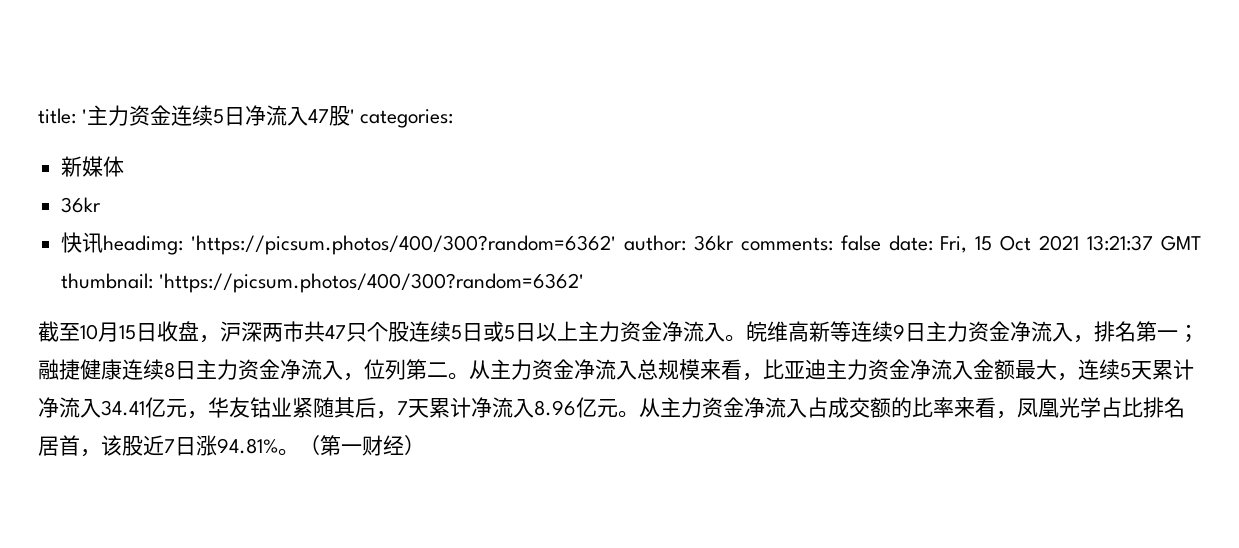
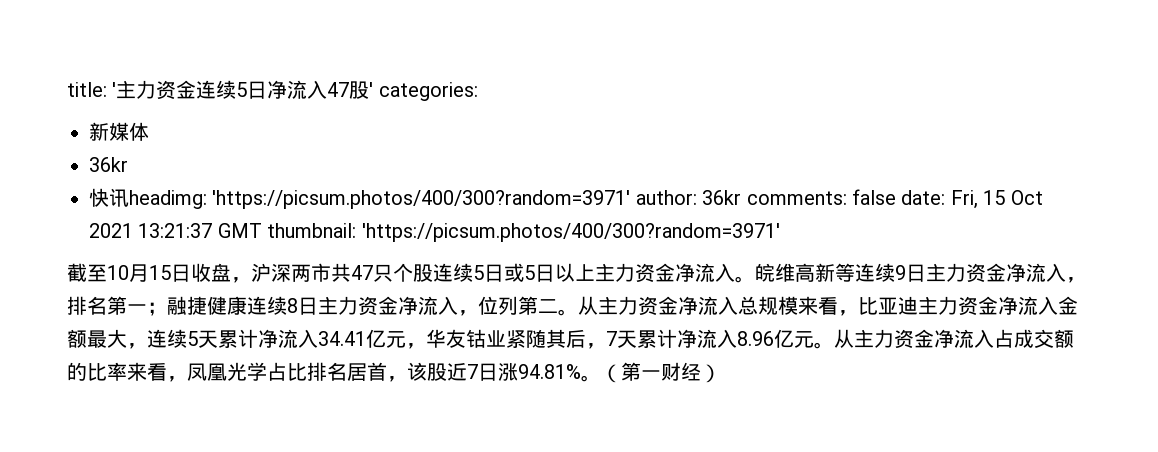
- 快讯headimg: 'https://picsum.photos/400/300?random=6362' author: 36kr comments: false date: Fri, 15 Oct 2021 13:21:37 GMT thumbnail: 'https://picsum.photos/400/300?random=6362'
+ 快讯headimg: 'https://picsum.photos/400/300?random=3971' author: 36kr comments: false date: Fri, 15 Oct 2021 13:21:37 GMT thumbnail: 'https://picsum.photos/400/300?random=3971'

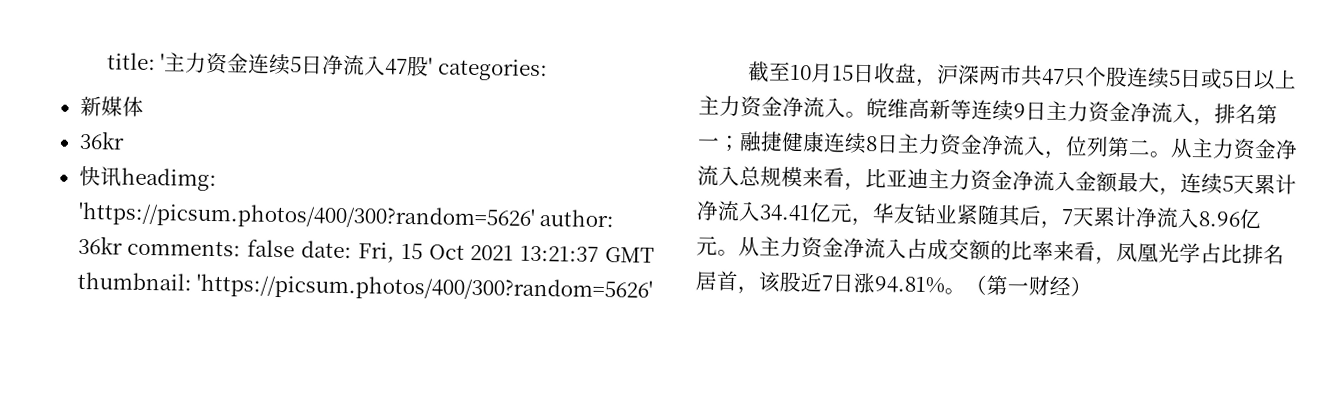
- 快讯headimg: 'https://picsum.photos/400/300?random=3971' author: 36kr comments: false date: Fri, 15 Oct 2021 13:21:37 GMT thumbnail: 'https://picsum.photos/400/300?random=3971'
+ 快讯headimg: 'https://picsum.photos/400/300?random=5626' author: 36kr comments: false date: Fri, 15 Oct 2021 13:21:37 GMT thumbnail: 'https://picsum.photos/400/300?random=5626'

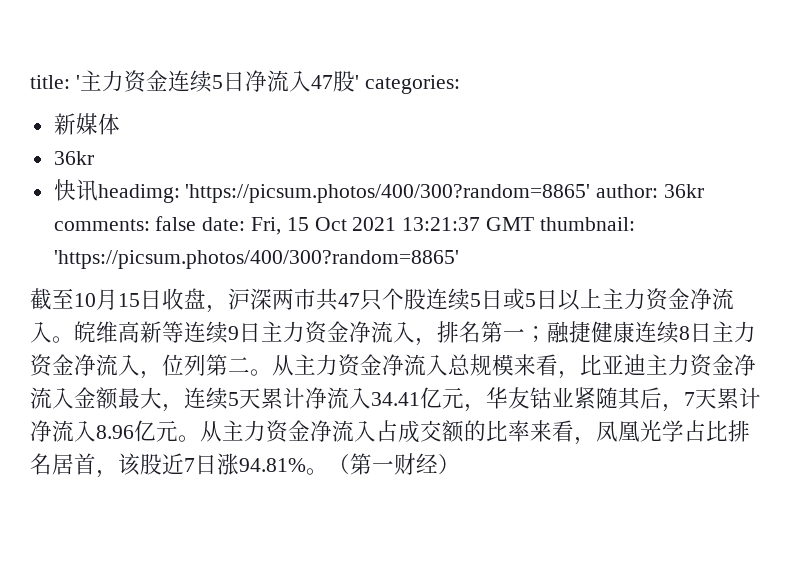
- 快讯headimg: 'https://picsum.photos/400/300?random=5626' author: 36kr comments: false date: Fri, 15 Oct 2021 13:21:37 GMT thumbnail: 'https://picsum.photos/400/300?random=5626'
+ 快讯headimg: 'https://picsum.photos/400/300?random=8865' author: 36kr comments: false date: Fri, 15 Oct 2021 13:21:37 GMT thumbnail: 'https://picsum.photos/400/300?random=8865'

